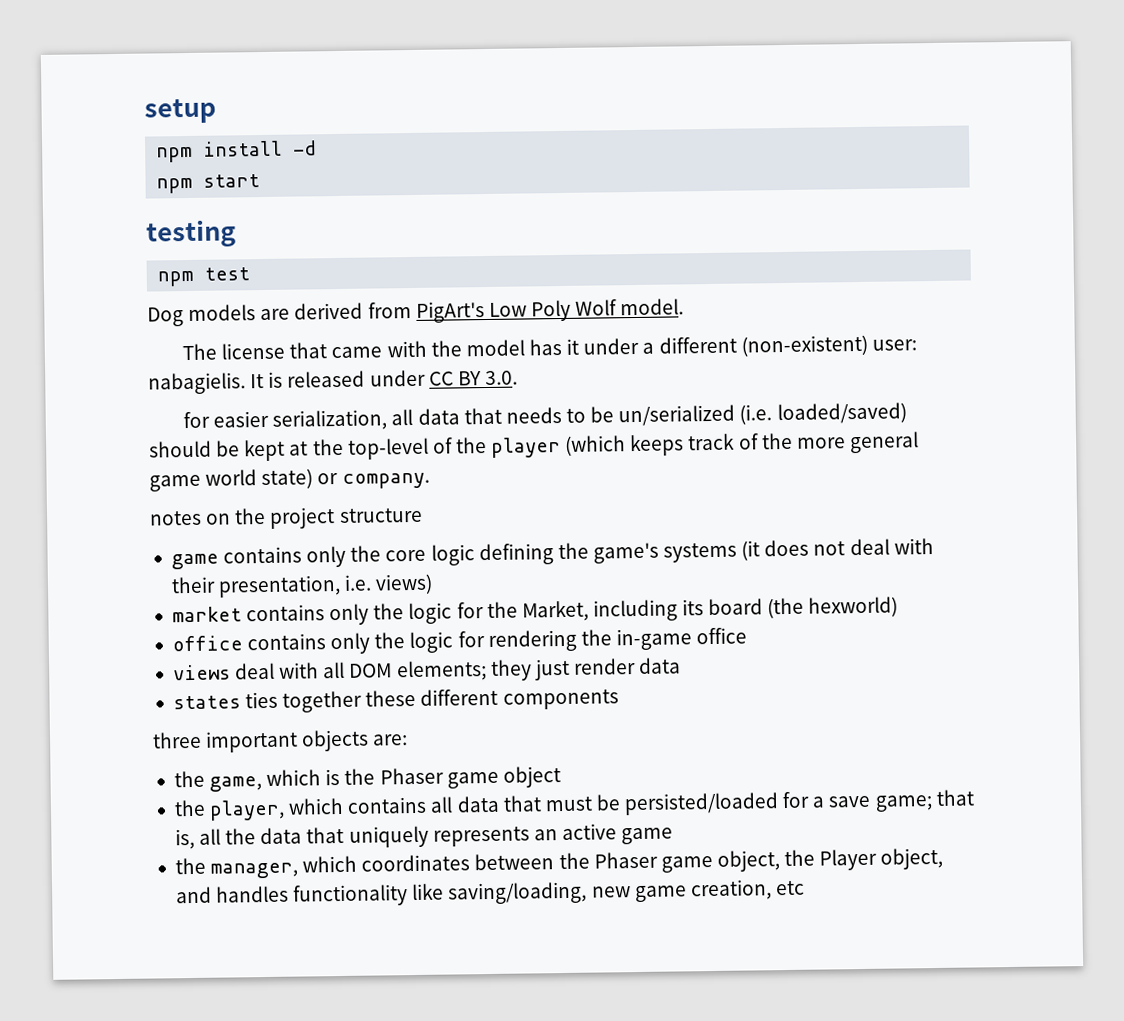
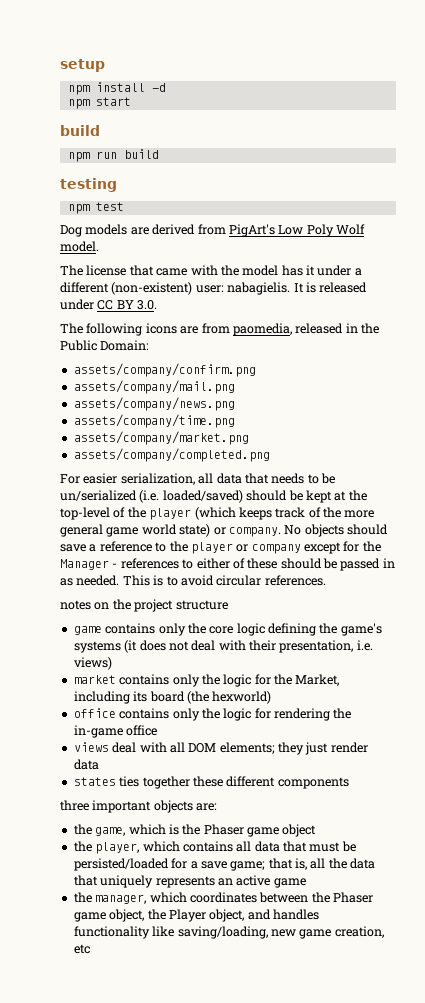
  npm start
+ build
+ npm run build
- for easier serialization, all data that needs to be un/serialized (i.e. loaded/saved) should be kept at the top-level of the player (which keeps track of the more general game world state) or company.
+ The following icons are from paomedia, released in the Public Domain:
+ assets/company/confirm.png
+ assets/company/mail.png
+ assets/company/news.png
+ assets/company/time.png
+ assets/company/market.png
+ assets/company/completed.png
+ For easier serialization, all data that needs to be un/serialized (i.e. loaded/saved) should be kept at the top-level of the player (which keeps track of the more general game world state) or company. No objects should save a reference to the player or company except for the Manager - references to either of these should be passed in as needed. This is to avoid circular references.

